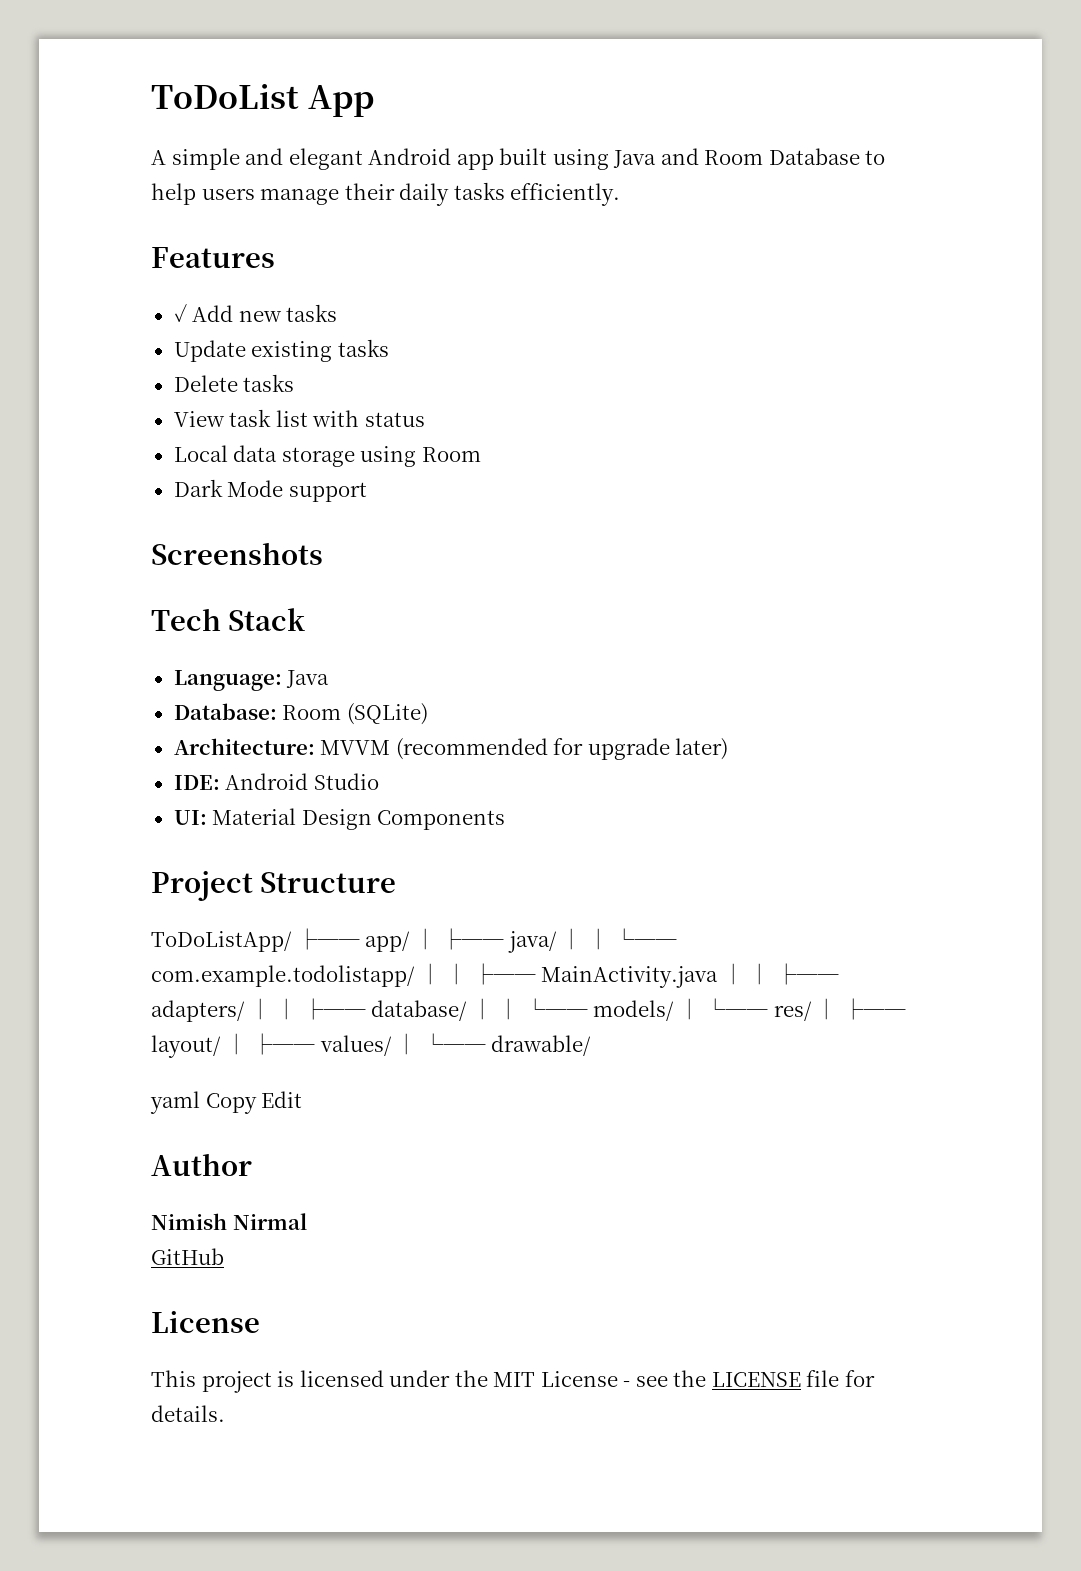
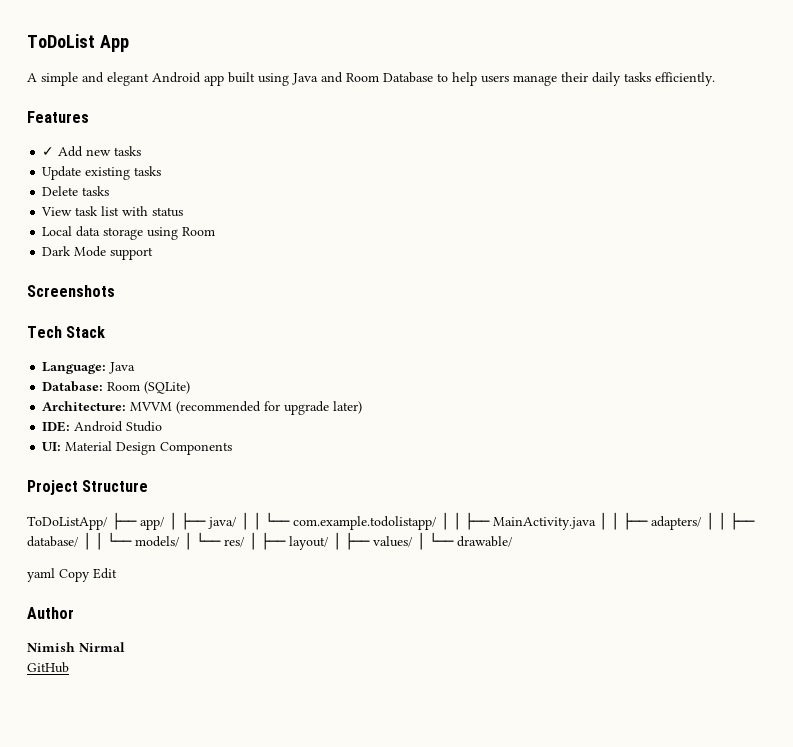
  GitHub
- License
- This project is licensed under the MIT License - see the LICENSE file for details.

